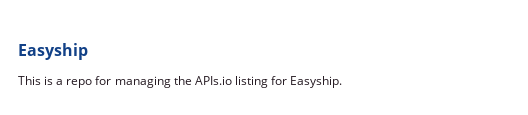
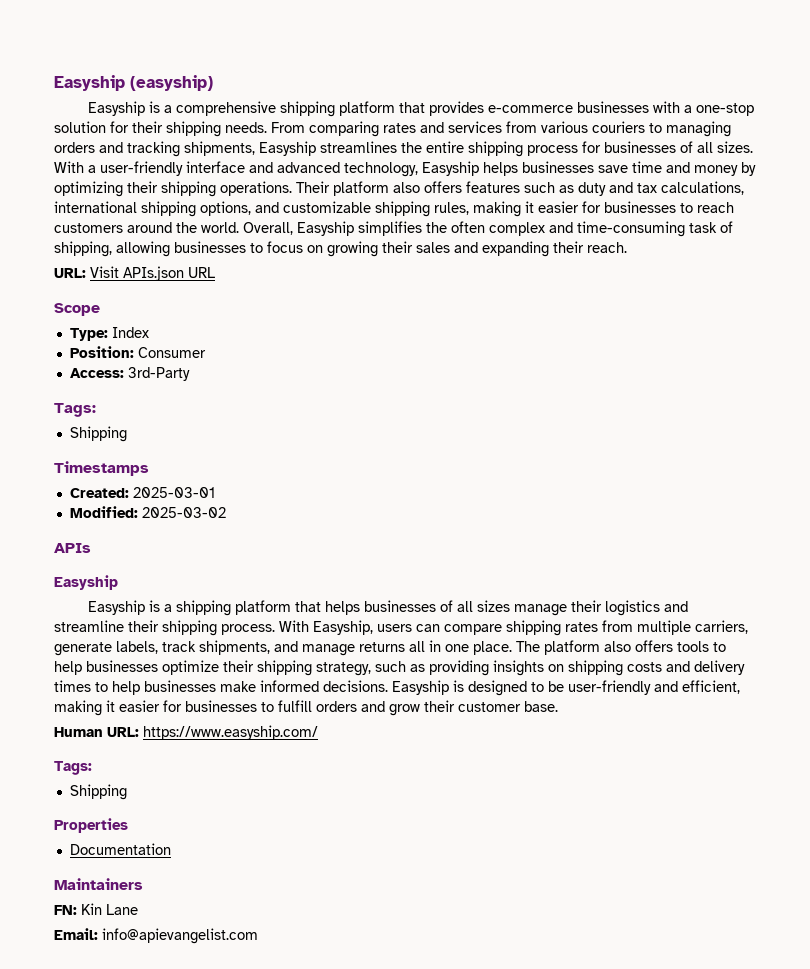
+ Easyship (easyship)
+ Easyship is a comprehensive shipping platform that provides e-commerce businesses with a one-stop solution for their shipping needs. From comparing rates and services from various couriers to managing orders and tracking shipments, Easyship streamlines the entire shipping process for businesses of all sizes. With a user-friendly interface and advanced technology, Easyship helps businesses save time and money by optimizing their shipping operations. Their platform also offers features such as duty and tax calculations, international shipping options, and customizable shipping rules, making it easier for businesses to reach customers around the world. Overall, Easyship simplifies the often complex and time-consuming task of shipping, allowing businesses to focus on growing their sales and expanding their reach.
+ URL: Visit APIs.json URL
+ Scope
+ Type: Index
+ Position: Consumer
+ Access: 3rd-Party
+ Tags:
+ Shipping
+ Timestamps
+ Created: 2025-03-01
+ Modified: 2025-03-02
+ APIs
  Easyship
- This is a repo for managing the APIs.io listing for Easyship.
+ Easyship is a shipping platform that helps businesses of all sizes manage their logistics and streamline their shipping process. With Easyship, users can compare shipping rates from multiple carriers, generate labels, track shipments, and manage returns all in one place. The platform also offers tools to help businesses optimize their shipping strategy, such as providing insights on shipping costs and delivery times to help businesses make informed decisions. Easyship is designed to be user-friendly and efficient, making it easier for businesses to fulfill orders and grow their customer base.
+ Human URL: https://www.easyship.com/
+ Tags:
+ Shipping
+ Properties
+ Documentation
+ Maintainers
+ FN: Kin Lane
+ Email: info@apievangelist.com

